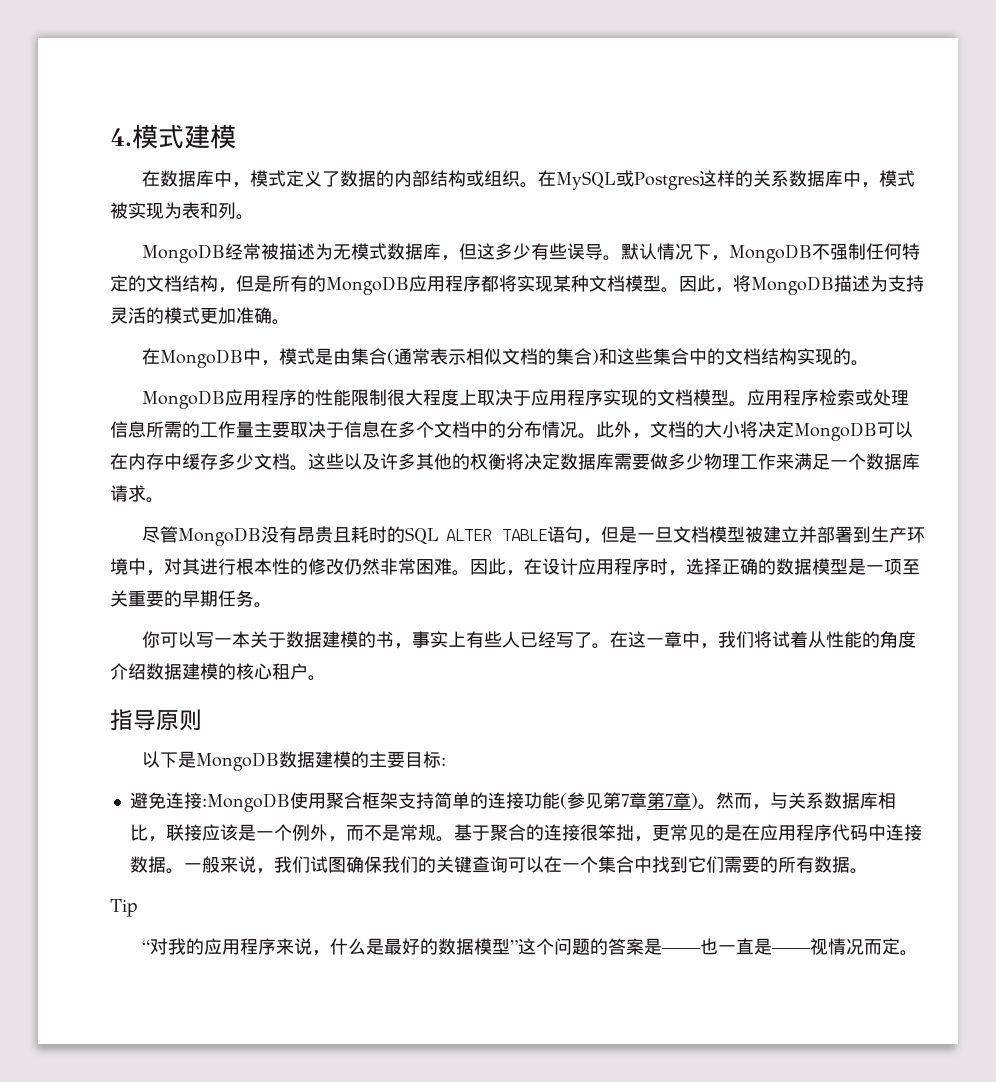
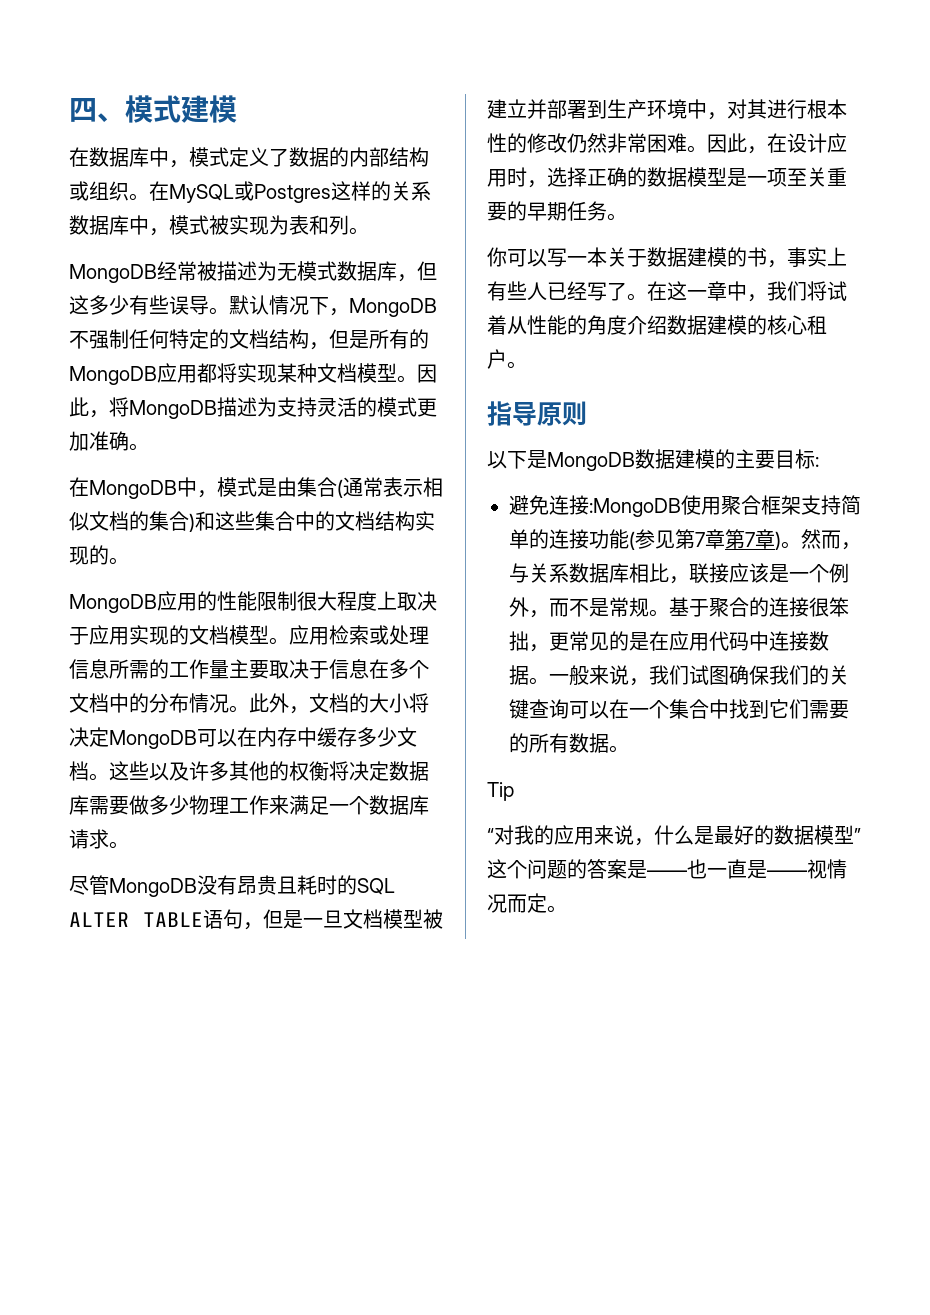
- 4.模式建模
+ 四、模式建模
- 默认情况下，MongoDB不强制任何特定的文档结构，但是所有的MongoDB应用程序都将实现某种文档模型。
+ 默认情况下，MongoDB不强制任何特定的文档结构，但是所有的MongoDB应用都将实现某种文档模型。
- MongoDB应用程序的性能限制很大程度上取决于应用程序实现的文档模型。
+ MongoDB应用的性能限制很大程度上取决于应用实现的文档模型。
- 应用程序检索或处理信息所需的工作量主要取决于信息在多个文档中的分布情况。
+ 应用检索或处理信息所需的工作量主要取决于信息在多个文档中的分布情况。
- 因此，在设计应用程序时，选择正确的数据模型是一项至关重要的早期任务。
+ 因此，在设计应用时，选择正确的数据模型是一项至关重要的早期任务。
- 基于聚合的连接很笨拙，更常见的是在应用程序代码中连接数据。
+ 基于聚合的连接很笨拙，更常见的是在应用代码中连接数据。
- “对我的应用程序来说，什么是最好的数据模型”这个问题的答案是——也一直是——视情况而定。
+ “对我的应用来说，什么是最好的数据模型”这个问题的答案是——也一直是——视情况而定。

